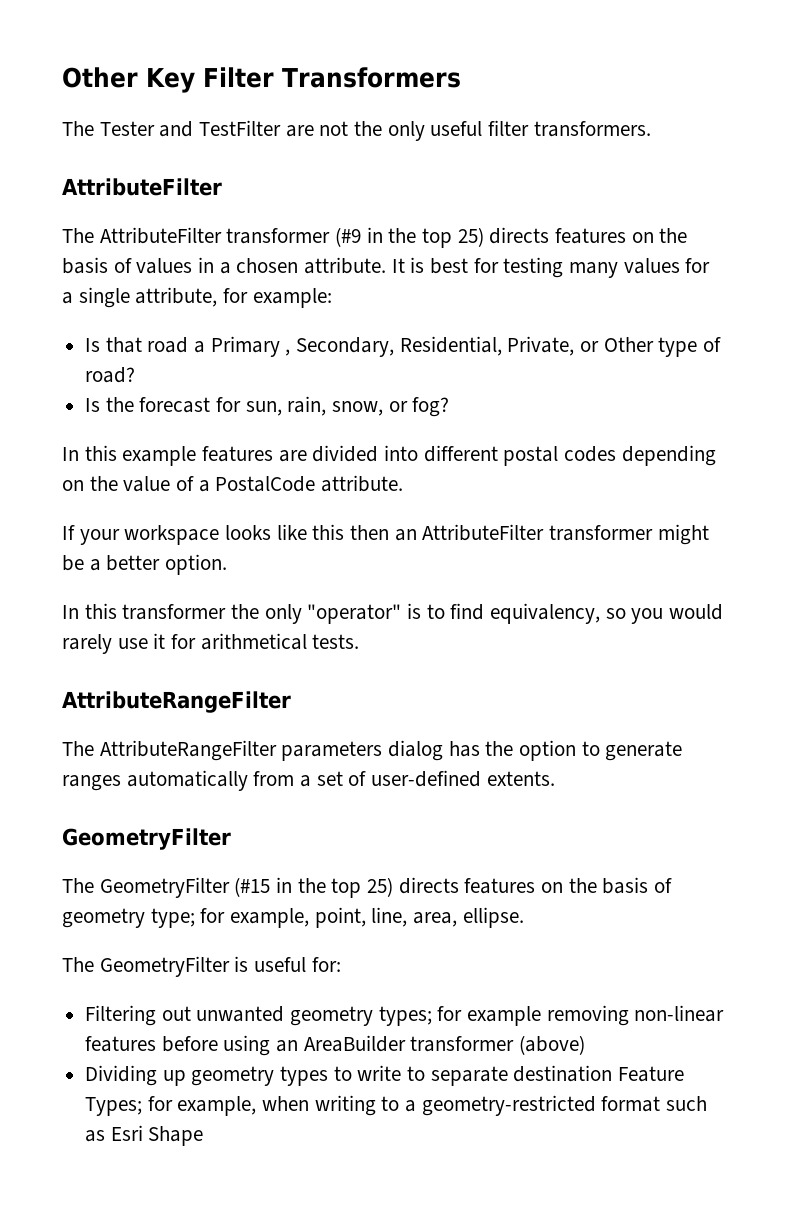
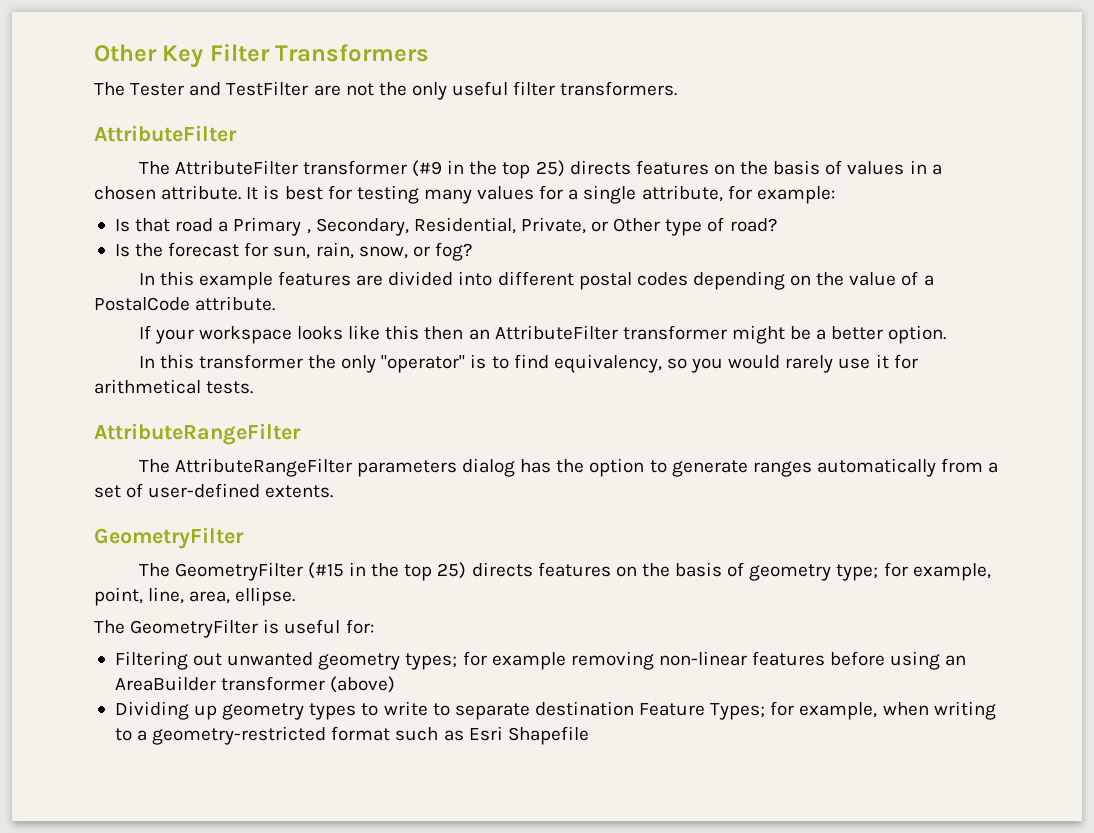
- Dividing up geometry types to write to separate destination Feature Types; for example, when writing to a geometry-restricted format such as Esri Shape
+ Dividing up geometry types to write to separate destination Feature Types; for example, when writing to a geometry-restricted format such as Esri Shapefile

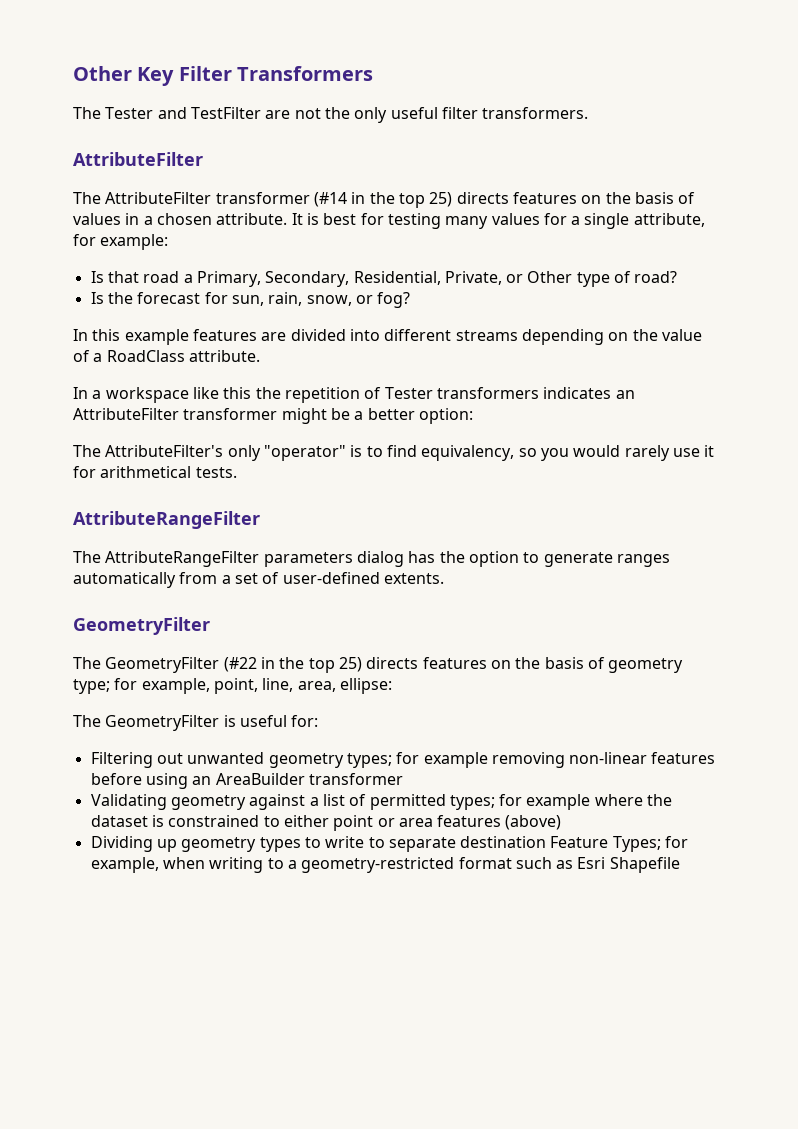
- The AttributeFilter transformer (#9 in the top 25) directs features on the basis of values in a chosen attribute.
+ The AttributeFilter transformer (#14 in the top 25) directs features on the basis of values in a chosen attribute.
- Is that road a Primary , Secondary, Residential, Private, or Other type of road?
+ Is that road a Primary, Secondary, Residential, Private, or Other type of road?
- In this example features are divided into different postal codes depending on the value of a PostalCode attribute.
+ In this example features are divided into different streams depending on the value of a RoadClass attribute.
- If your workspace looks like this then an AttributeFilter transformer might be a better option.
- In this transformer the only "operator" is to find equivalency, so you would rarely use it for arithmetical tests.
+ In a workspace like this the repetition of Tester transformers indicates an AttributeFilter transformer might be a better option:
+ The AttributeFilter's only "operator" is to find equivalency, so you would rarely use it for arithmetical tests.
- The GeometryFilter (#15 in the top 25) directs features on the basis of geometry type; for example, point, line, area, ellipse.
+ The GeometryFilter (#22 in the top 25) directs features on the basis of geometry type; for example, point, line, area, ellipse:
- Filtering out unwanted geometry types; for example removing non-linear features before using an AreaBuilder transformer (above)
+ Filtering out unwanted geometry types; for example removing non-linear features before using an AreaBuilder transformer
+ Validating geometry against a list of permitted types; for example where the dataset is constrained to either point or area features (above)

